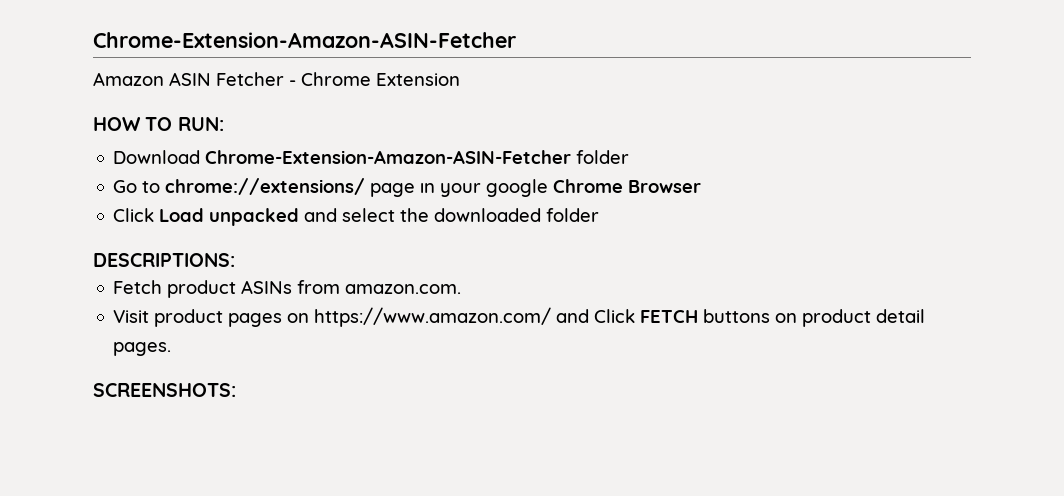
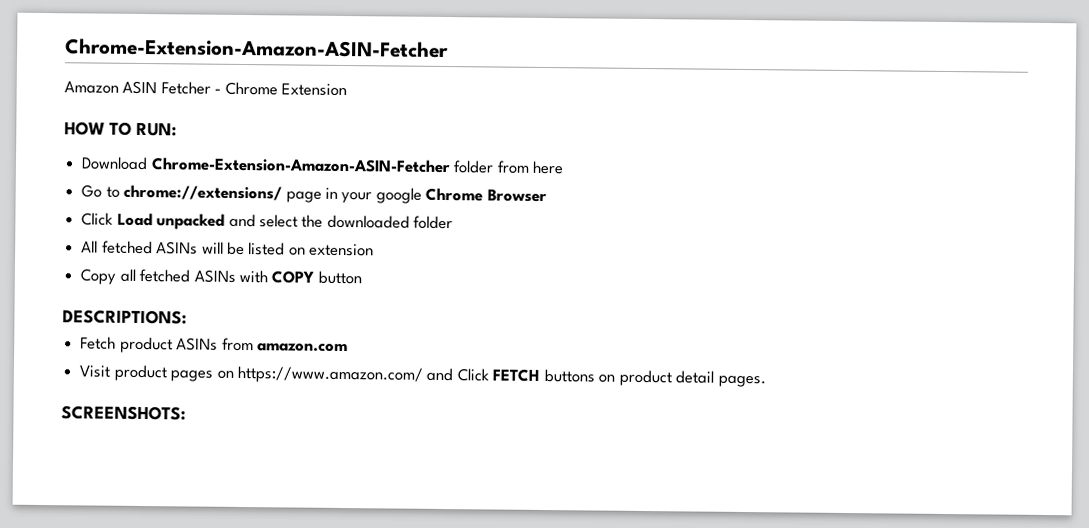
- Download Chrome-Extension-Amazon-ASIN-Fetcher folder
+ Download Chrome-Extension-Amazon-ASIN-Fetcher folder from here
- Go to chrome://extensions/ page ın your google Chrome Browser
+ Go to chrome://extensions/ page in your google Chrome Browser
+ All fetched ASINs will be listed on extension
+ Copy all fetched ASINs with COPY button
- Fetch product ASINs from amazon.com.
+ Fetch product ASINs from amazon.com

